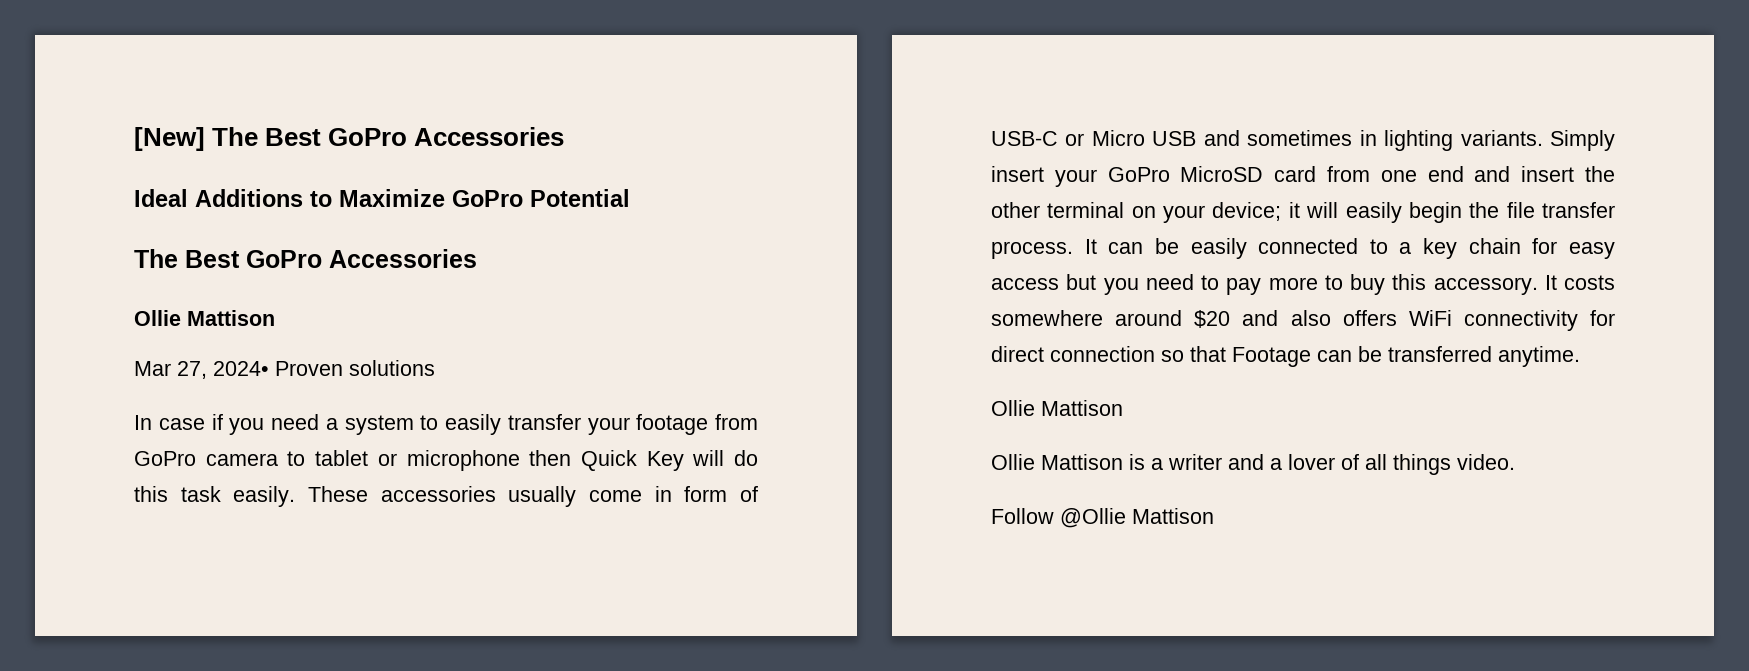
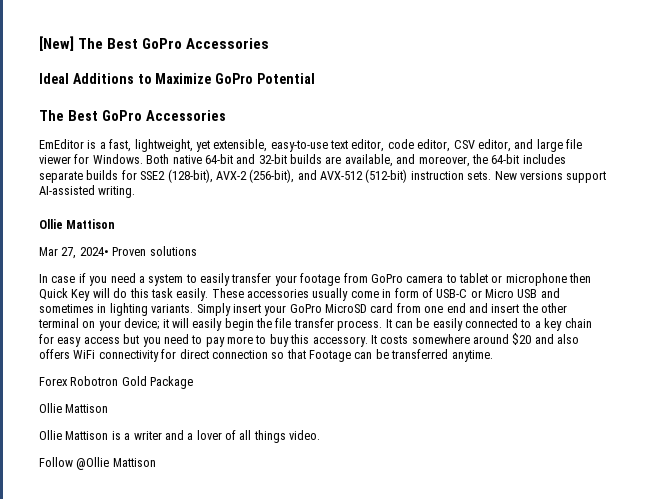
+ EmEditor is a fast, lightweight, yet extensible, easy-to-use text editor, code editor, CSV editor, and large file viewer for Windows. Both native 64-bit and 32-bit builds are available, and moreover, the 64-bit includes separate builds for SSE2 (128-bit), AVX-2 (256-bit), and AVX-512 (512-bit) instruction sets. New versions support AI-assisted writing.
+ Forex Robotron Gold Package

